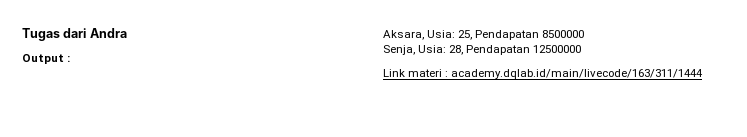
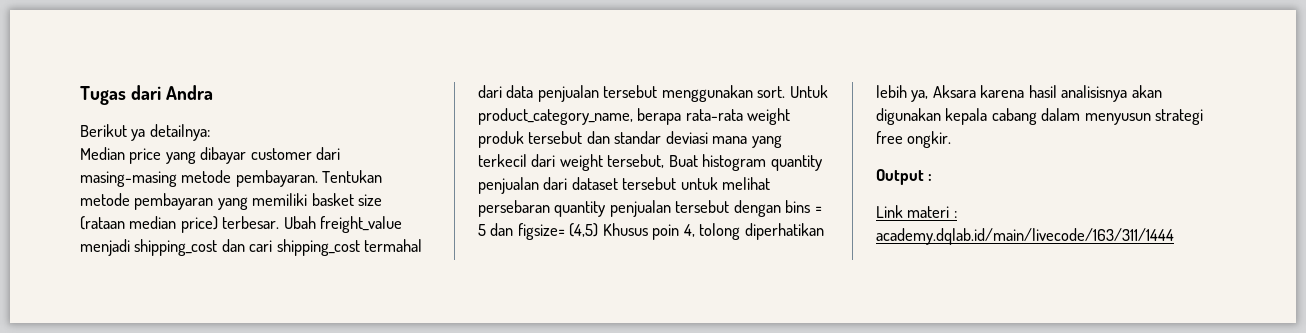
+ Berikut ya detailnya:
+ Median price yang dibayar customer dari masing-masing metode pembayaran. Tentukan metode pembayaran yang memiliki basket size (rataan median price) terbesar. Ubah freight_value menjadi shipping_cost dan cari shipping_cost termahal dari data penjualan tersebut menggunakan sort. Untuk product_category_name, berapa rata-rata weight produk tersebut dan standar deviasi mana yang terkecil dari weight tersebut, Buat histogram quantity penjualan dari dataset tersebut untuk melihat persebaran quantity penjualan tersebut dengan bins = 5 dan figsize= (4,5) Khusus poin 4, tolong diperhatikan lebih ya, Aksara karena hasil analisisnya akan digunakan kepala cabang dalam menyusun strategi free ongkir.
  Output :
- Aksara, Usia: 25, Pendapatan 8500000
- Senja, Usia: 28, Pendapatan 12500000

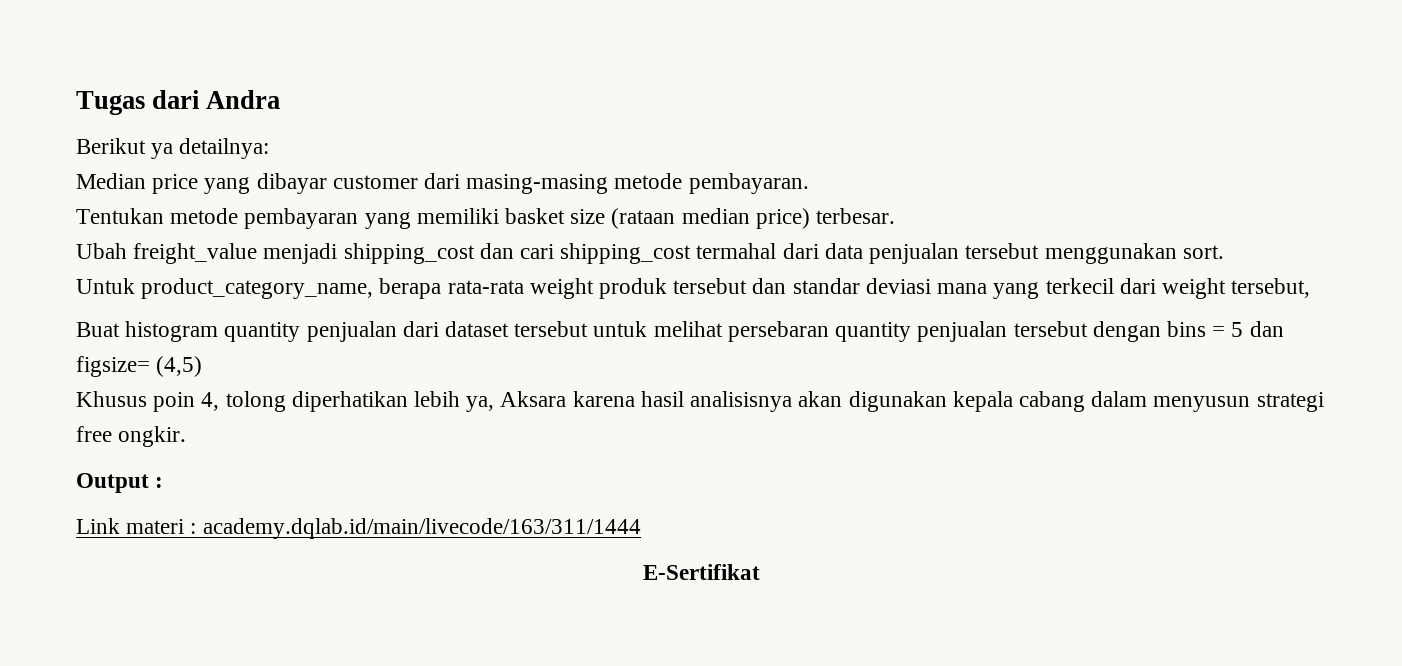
- Median price yang dibayar customer dari masing-masing metode pembayaran. Tentukan metode pembayaran yang memiliki basket size (rataan median price) terbesar. Ubah freight_value menjadi shipping_cost dan cari shipping_cost termahal dari data penjualan tersebut menggunakan sort. Untuk product_category_name, berapa rata-rata weight produk tersebut dan standar deviasi mana yang terkecil dari weight tersebut, Buat histogram quantity penjualan dari dataset tersebut untuk melihat persebaran quantity penjualan tersebut dengan bins = 5 dan figsize= (4,5) Khusus poin 4, tolong diperhatikan lebih ya, Aksara karena hasil analisisnya akan digunakan kepala cabang dalam menyusun strategi free ongkir.
+ Median price yang dibayar customer dari masing-masing metode pembayaran.
+ Tentukan metode pembayaran yang memiliki basket size (rataan median price) terbesar.
+ Ubah freight_value menjadi shipping_cost dan cari shipping_cost termahal dari data penjualan tersebut menggunakan sort.
+ Untuk product_category_name, berapa rata-rata weight produk tersebut dan standar deviasi mana yang terkecil dari weight tersebut,
+ Buat histogram quantity penjualan dari dataset tersebut untuk melihat persebaran quantity penjualan tersebut dengan bins = 5 dan figsize= (4,5)
+ Khusus poin 4, tolong diperhatikan lebih ya, Aksara karena hasil analisisnya akan digunakan kepala cabang dalam menyusun strategi free ongkir.
+ E-Sertifikat

